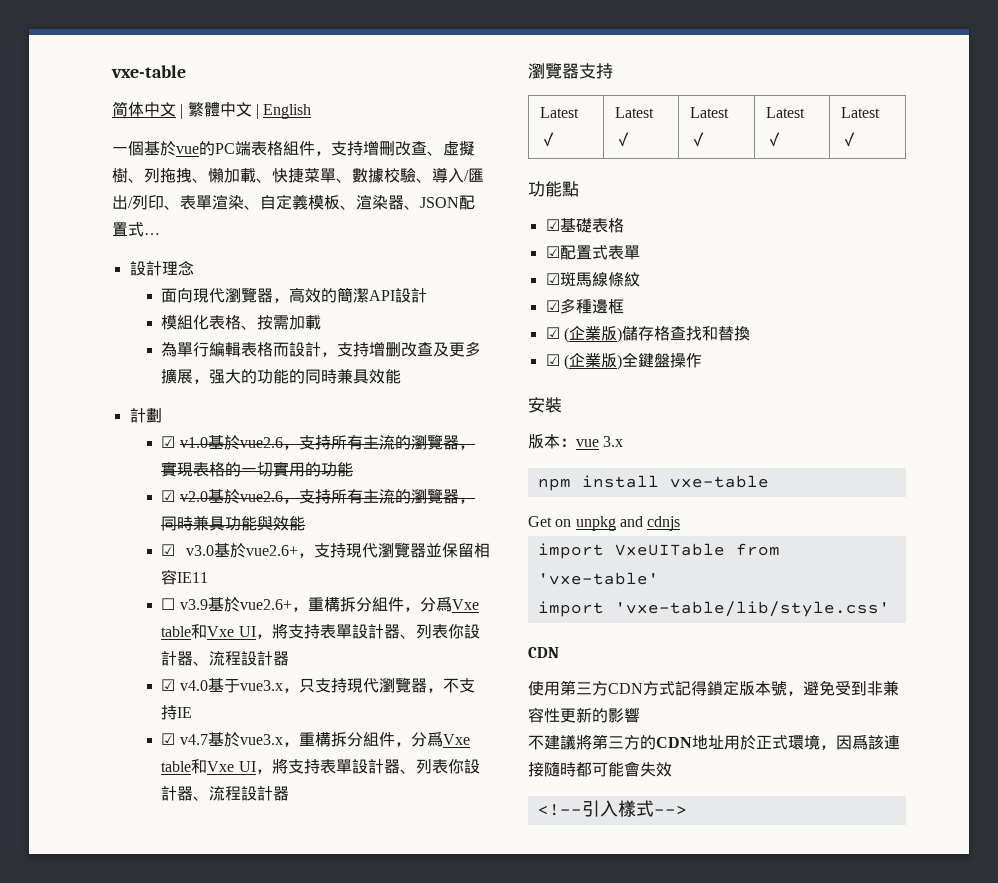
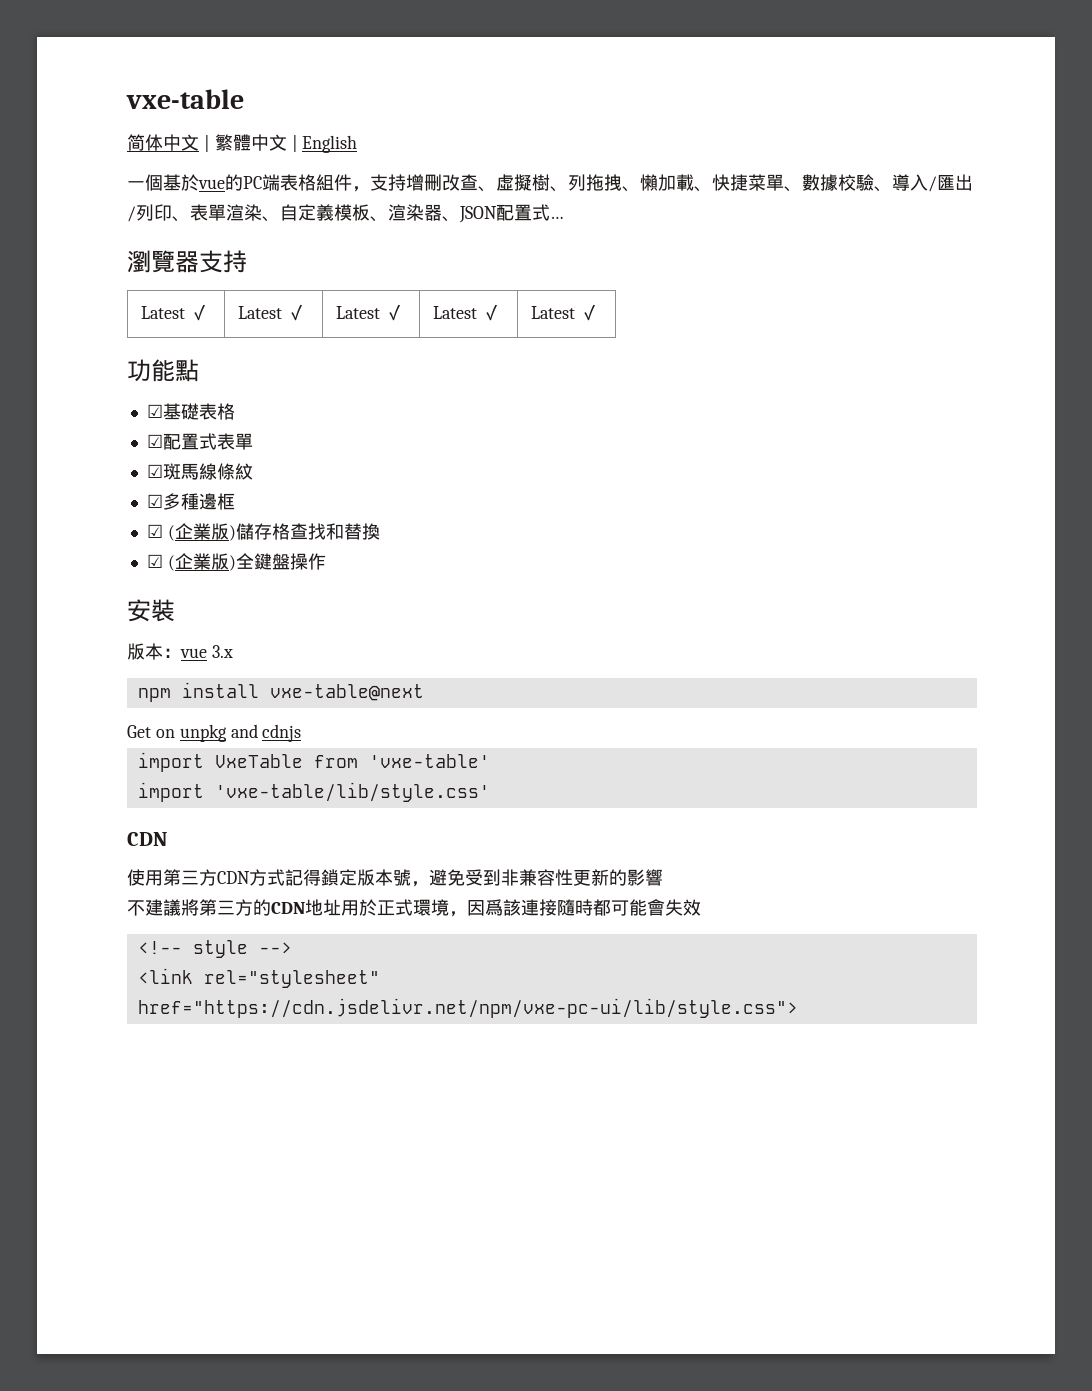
- 設計理念
- 面向現代瀏覽器，高效的簡潔API設計
- 模組化表格、按需加載
- 為單行編輯表格而設計，支持增删改查及更多擴展，强大的功能的同時兼具效能
- 計劃
- ☑ v1.0基於vue2.6，支持所有主流的瀏覽器，實現表格的一切實用的功能
- ☑ v2.0基於vue2.6，支持所有主流的瀏覽器，同時兼具功能與效能
- ☑ v3.0基於vue2.6+，支持現代瀏覽器並保留相容IE11
- ☐ v3.9基於vue2.6+，重構拆分組件，分爲Vxe table和Vxe UI，將支持表單設計器、列表你設計器、流程設計器
- ☑ v4.0基于vue3.x，只支持現代瀏覽器，不支持IE
- ☑ v4.7基於vue3.x，重構拆分組件，分爲Vxe table和Vxe UI，將支持表單設計器、列表你設計器、流程設計器
- npm install vxe-table
+ npm install vxe-table@next
- import VxeUITable from 'vxe-table'
+ import VxeTable from 'vxe-table'
- <!--引入樣式-->
+ <!-- style -->
+ <link rel="stylesheet" href="https://cdn.jsdelivr.net/npm/vxe-pc-ui/lib/style.css">

